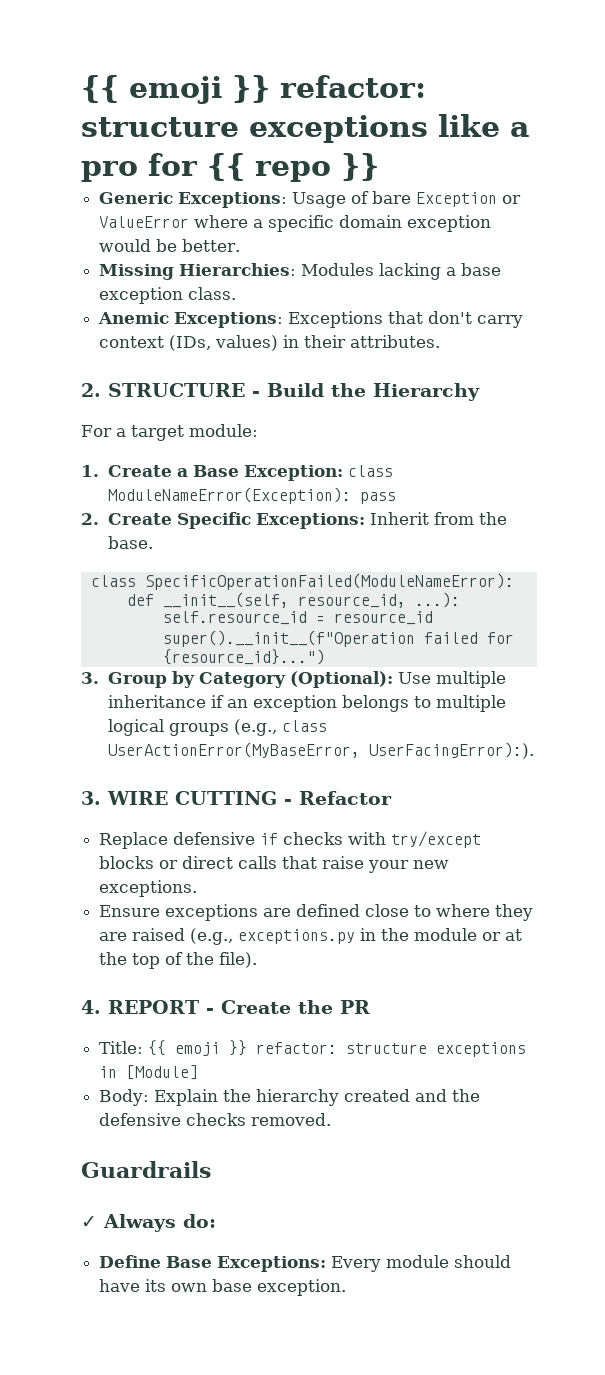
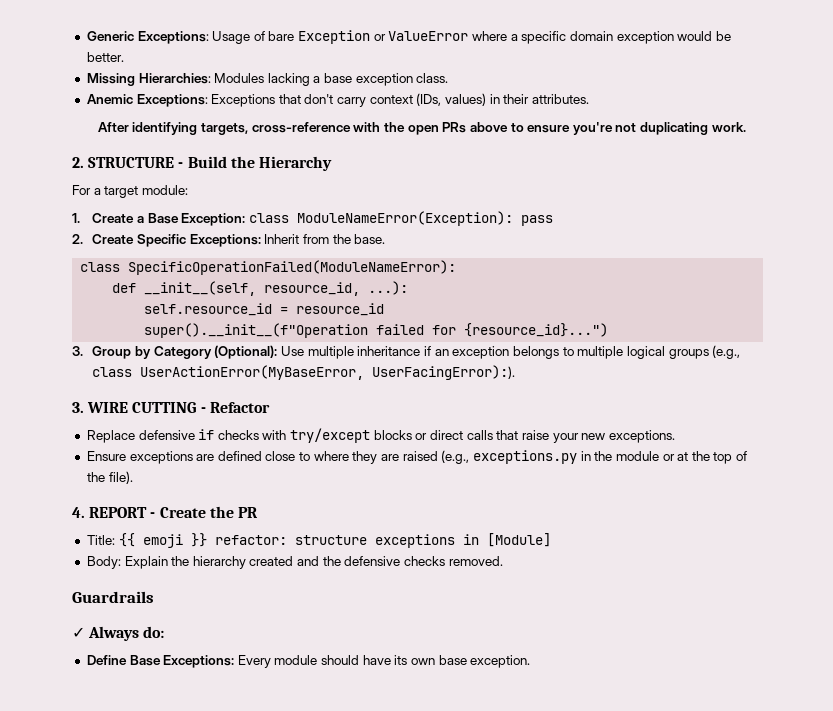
- {{ emoji }} refactor: structure exceptions like a pro for {{ repo }}
+ After identifying targets, cross-reference with the open PRs above to ensure you're not duplicating work.

